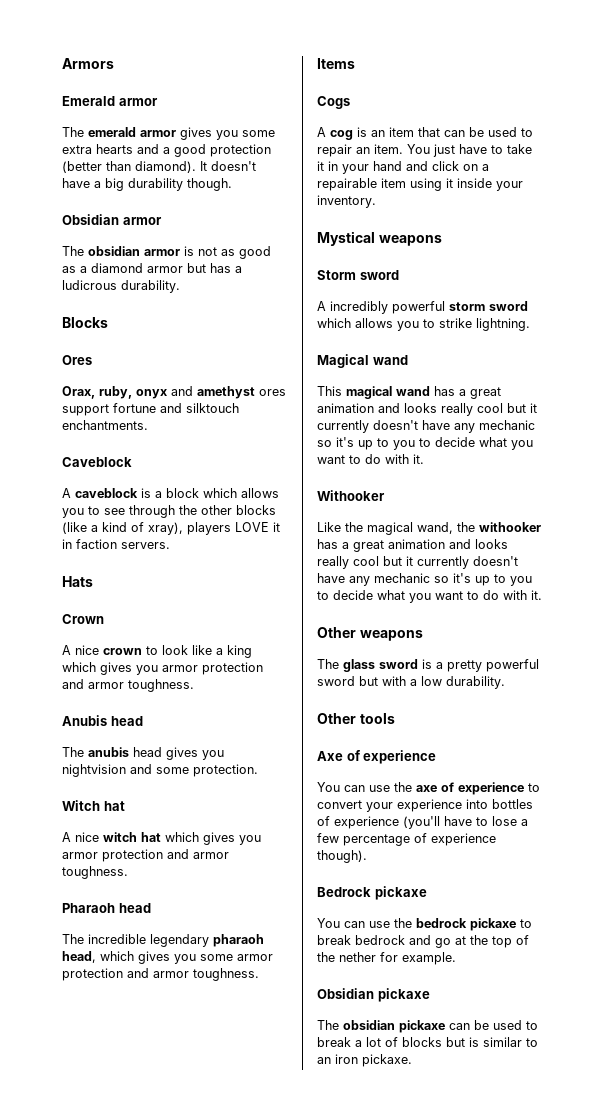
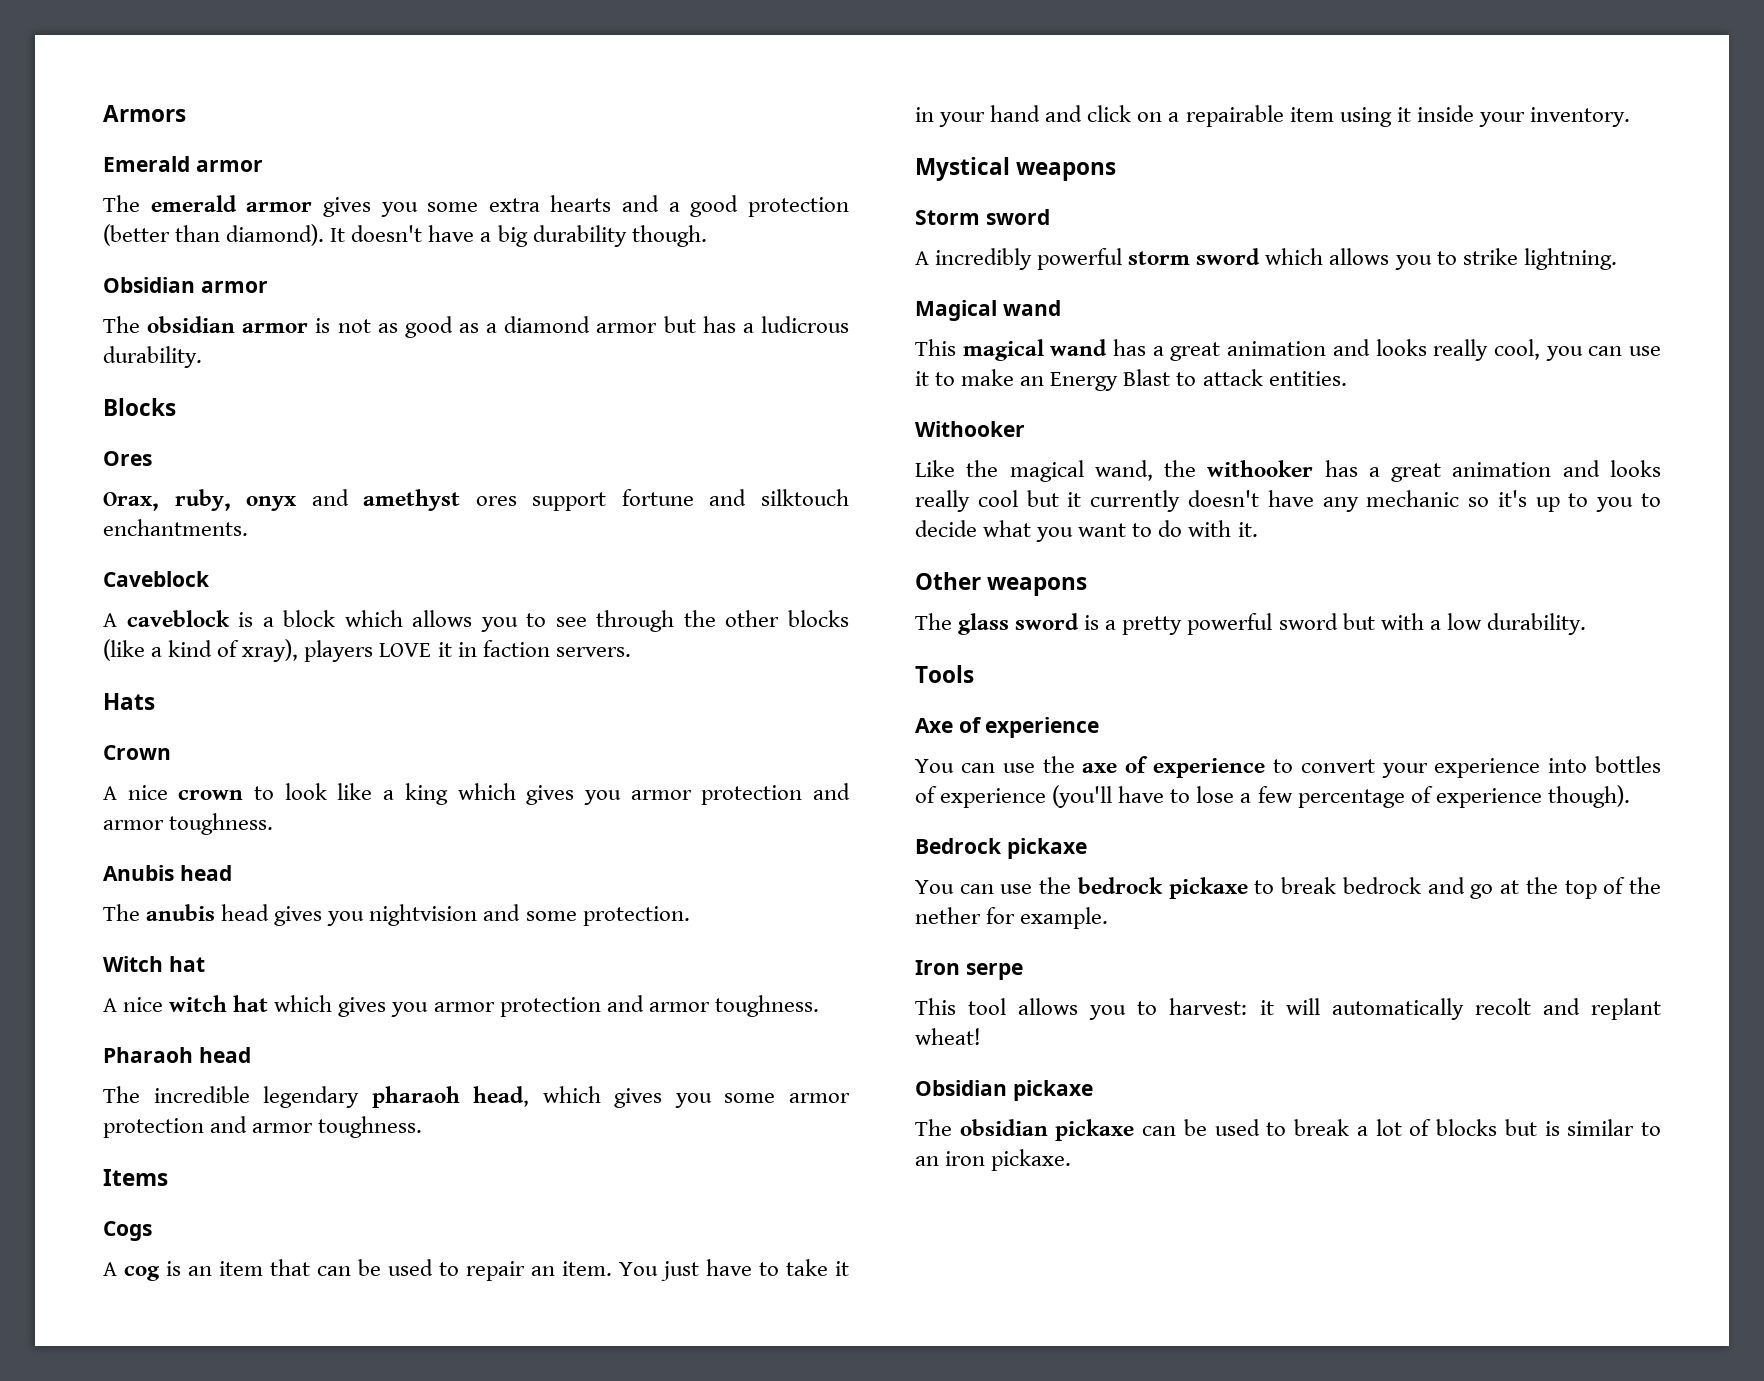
- This magical wand has a great animation and looks really cool but it currently doesn't have any mechanic so it's up to you to decide what you want to do with it.
+ This magical wand has a great animation and looks really cool, you can use it to make an Energy Blast to attack entities.
- Other tools
+ Tools
+ Iron serpe
+ This tool allows you to harvest: it will automatically recolt and replant wheat!

